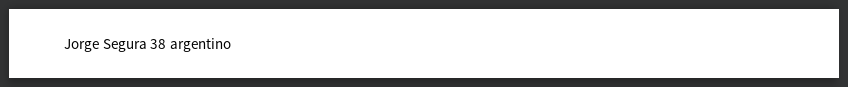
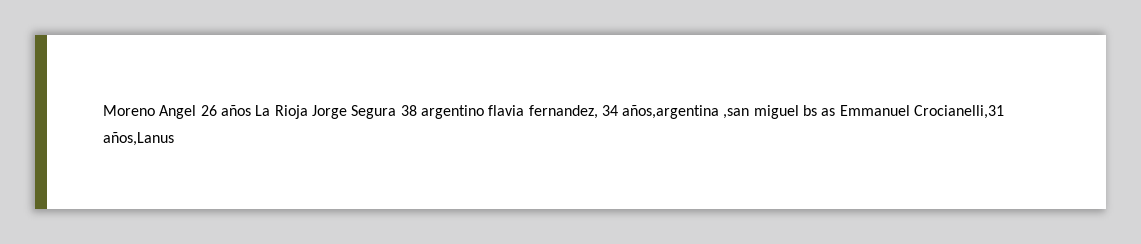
- Jorge Segura 38 argentino
+ Moreno Angel 26 años La Rioja Jorge Segura 38 argentino flavia fernandez, 34 años,argentina ,san miguel bs as Emmanuel Crocianelli,31 años,Lanus

